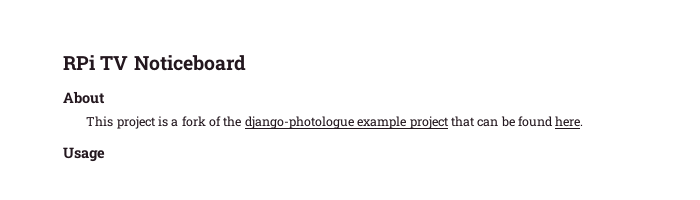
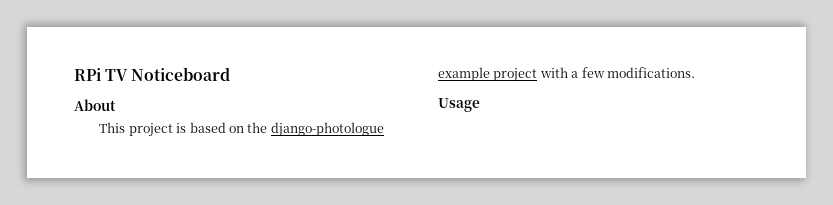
- This project is a fork of the django-photologue example project that can be found here.
+ This project is based on the django-photologue example project with a few modifications.

